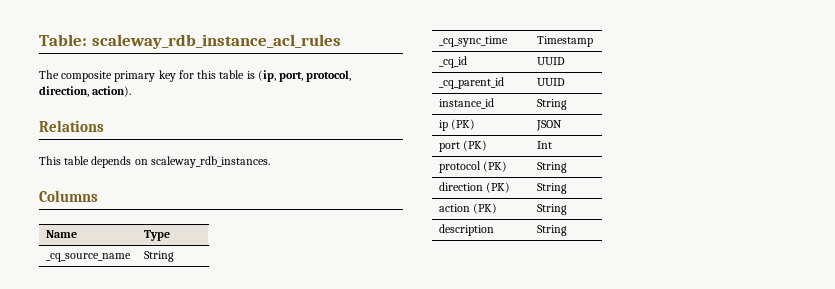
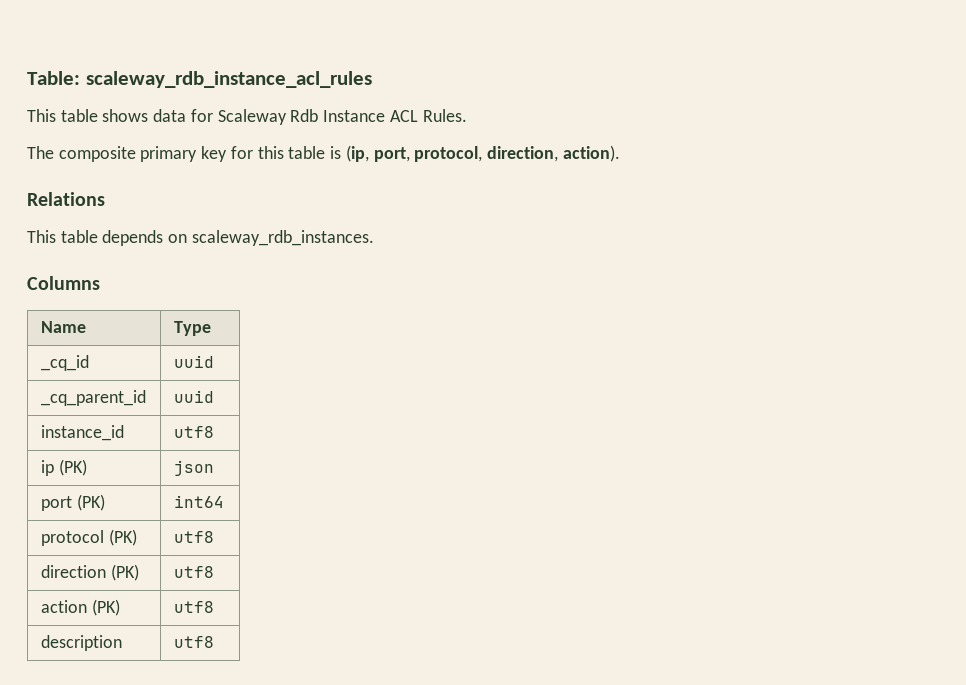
+ This table shows data for Scaleway Rdb Instance ACL Rules.
- _cq_source_name | String
- _cq_sync_time | Timestamp
- _cq_id | UUID
+ _cq_id | uuid
- _cq_parent_id | UUID
+ _cq_parent_id | uuid
- instance_id | String
+ instance_id | utf8
- ip (PK) | JSON
+ ip (PK) | json
- port (PK) | Int
+ port (PK) | int64
- protocol (PK) | String
+ protocol (PK) | utf8
- direction (PK) | String
+ direction (PK) | utf8
- action (PK) | String
+ action (PK) | utf8
- description | String
+ description | utf8

